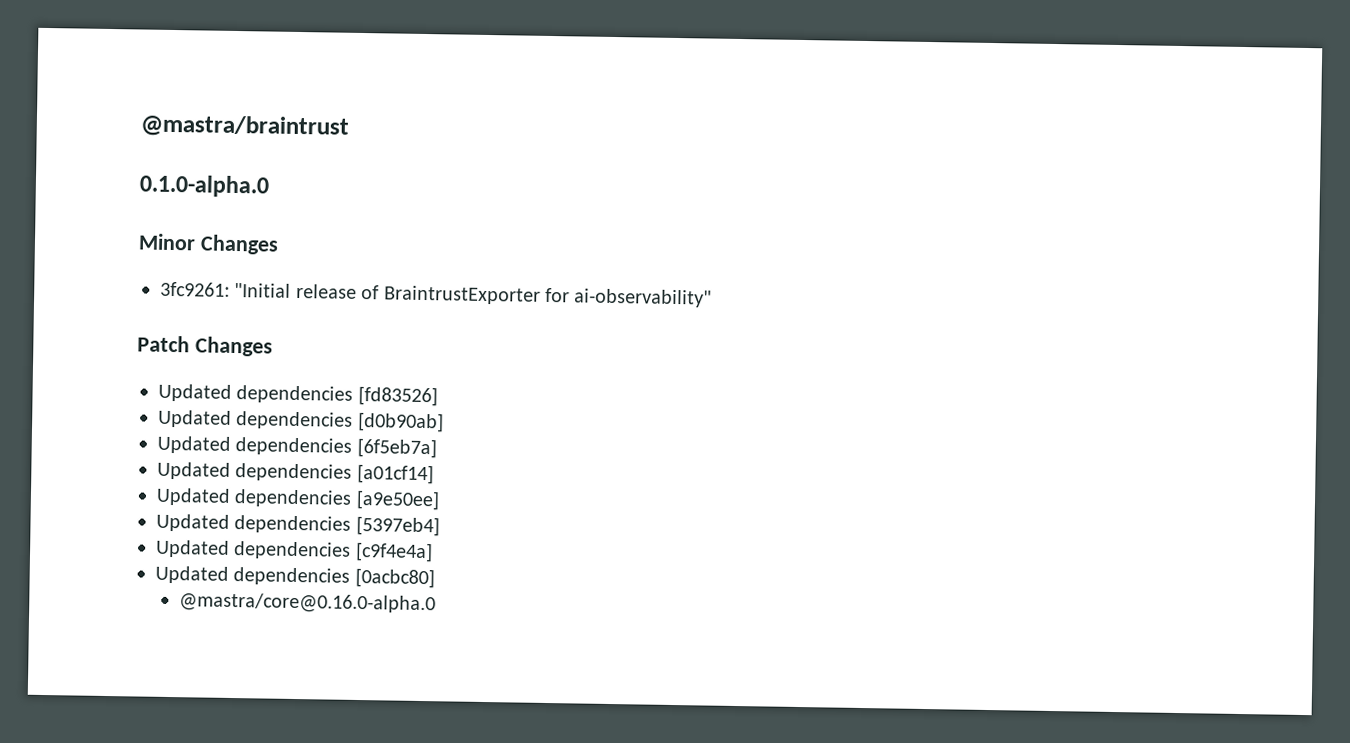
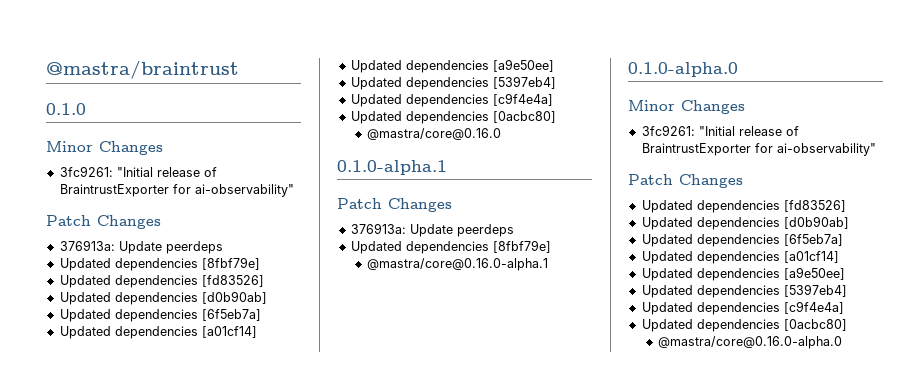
+ 0.1.0
+ Minor Changes
+ 3fc9261: "Initial release of BraintrustExporter for ai-observability"
+ Patch Changes
+ 376913a: Update peerdeps
+ Updated dependencies [8fbf79e]
+ Updated dependencies [fd83526]
+ Updated dependencies [d0b90ab]
+ Updated dependencies [6f5eb7a]
+ Updated dependencies [a01cf14]
+ Updated dependencies [a9e50ee]
+ Updated dependencies [5397eb4]
+ Updated dependencies [c9f4e4a]
+ Updated dependencies [0acbc80]
+ @mastra/core@0.16.0
+ 0.1.0-alpha.1
+ Patch Changes
+ 376913a: Update peerdeps
+ Updated dependencies [8fbf79e]
+ @mastra/core@0.16.0-alpha.1

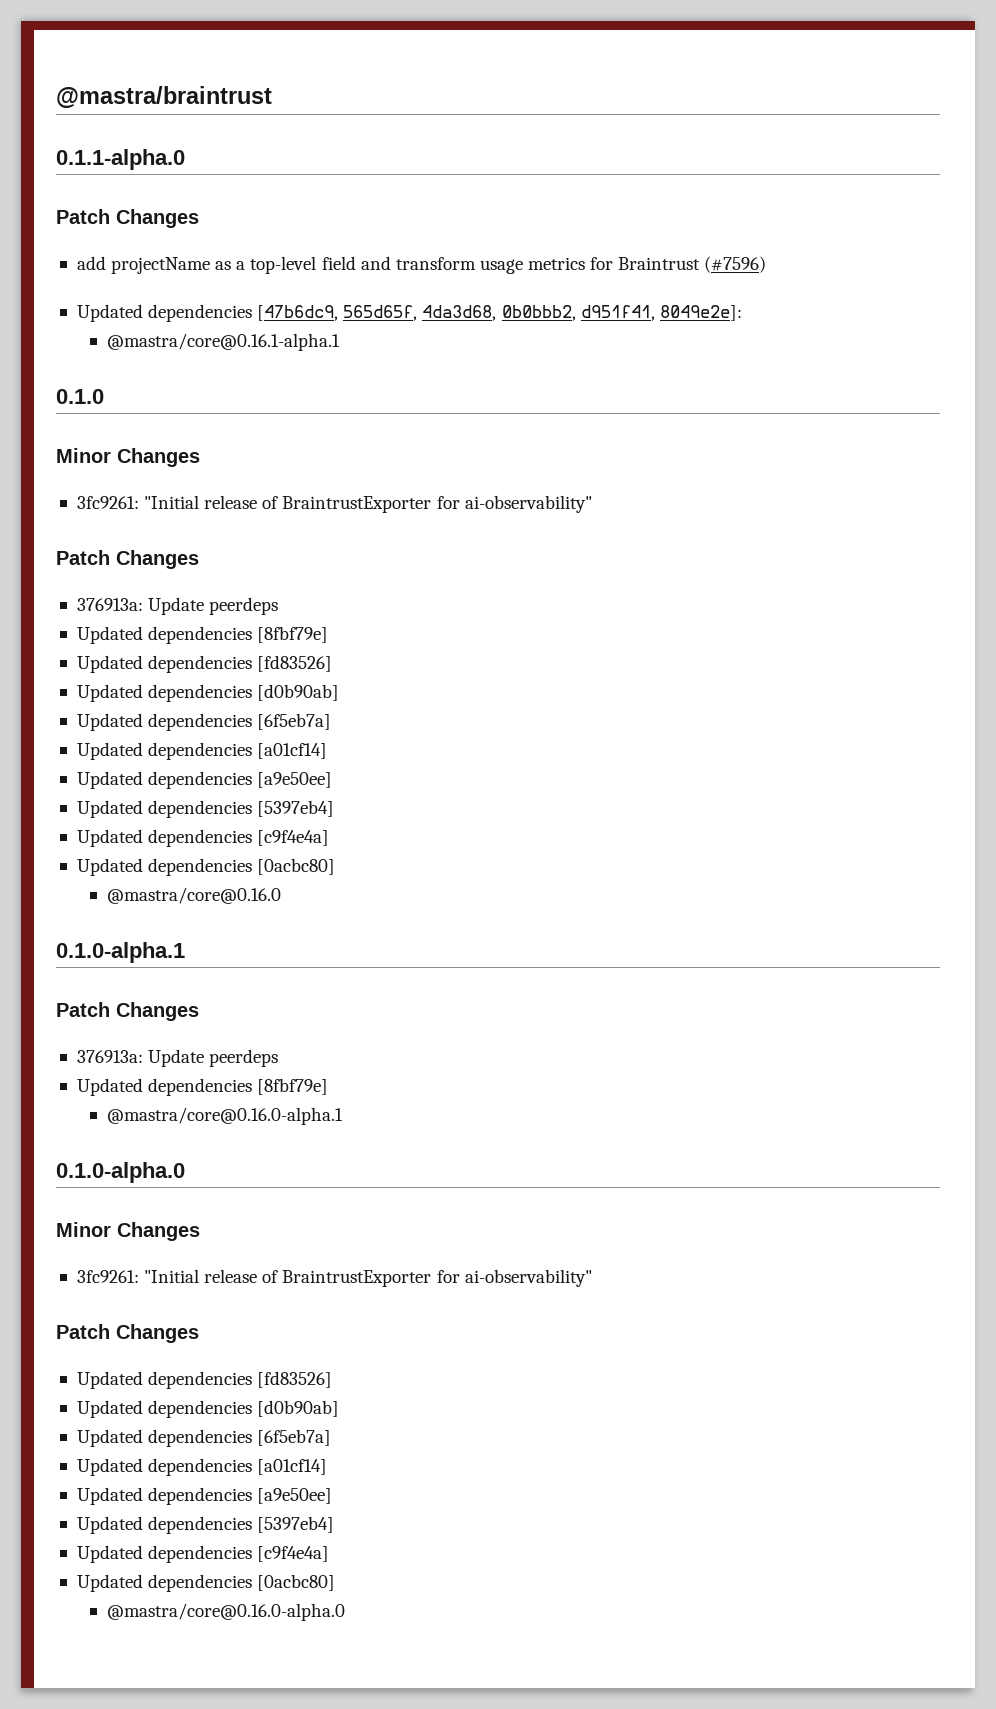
+ 0.1.1-alpha.0
+ Patch Changes
+ add projectName as a top-level field and transform usage metrics for Braintrust (#7596)
+ Updated dependencies [47b6dc9, 565d65f, 4da3d68, 0b0bbb2, d951f41, 8049e2e]:
+ @mastra/core@0.16.1-alpha.1

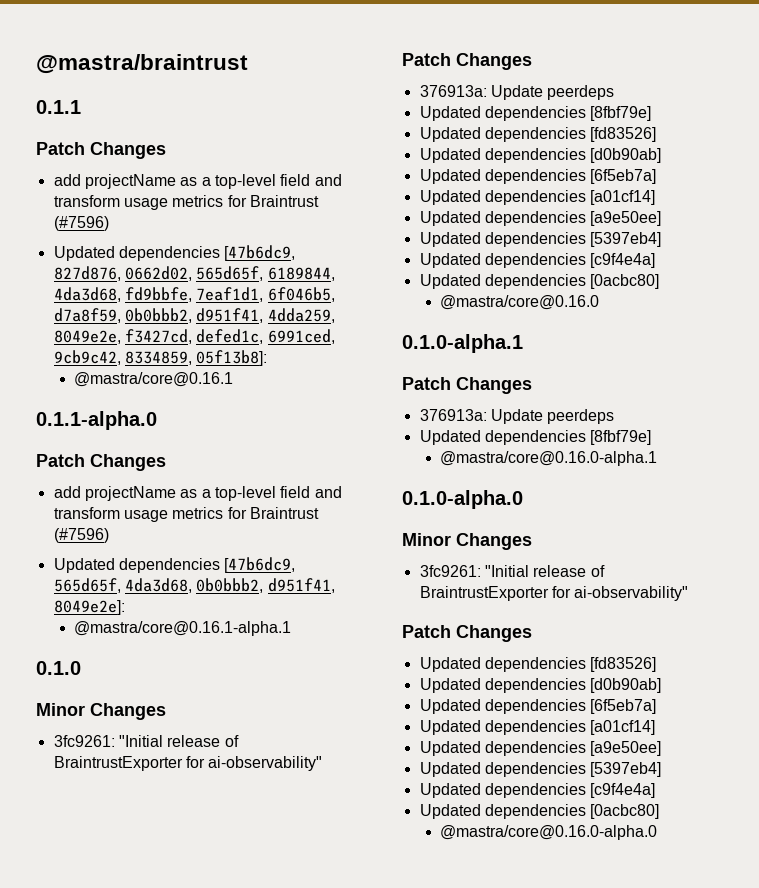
+ 0.1.1
+ Patch Changes
+ add projectName as a top-level field and transform usage metrics for Braintrust (#7596)
+ Updated dependencies [47b6dc9, 827d876, 0662d02, 565d65f, 6189844, 4da3d68, fd9bbfe, 7eaf1d1, 6f046b5, d7a8f59, 0b0bbb2, d951f41, 4dda259, 8049e2e, f3427cd, defed1c, 6991ced, 9cb9c42, 8334859, 05f13b8]:
+ @mastra/core@0.16.1

